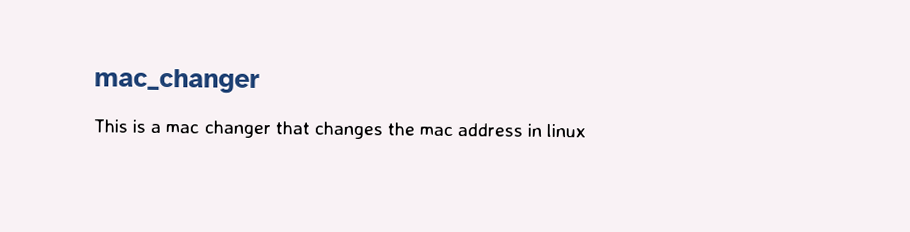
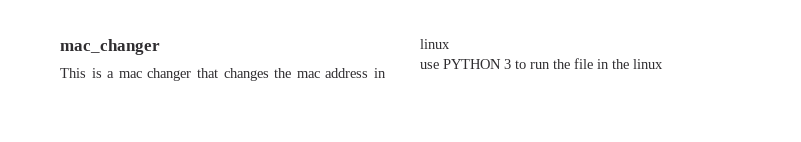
+ use PYTHON 3 to run the file in the linux

